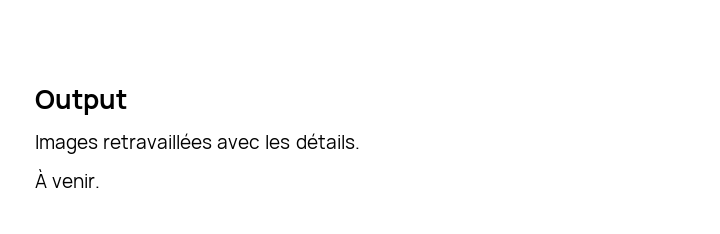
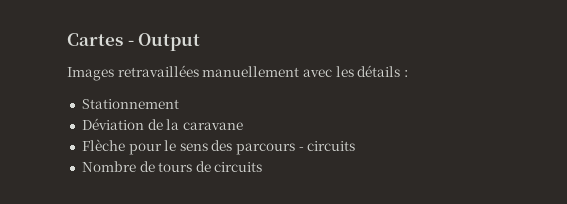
- Output
+ Cartes - Output
- Images retravaillées avec les détails.
- À venir.
+ Images retravaillées manuellement avec les détails :
+ Stationnement
+ Déviation de la caravane
+ Flèche pour le sens des parcours - circuits
+ Nombre de tours de circuits

